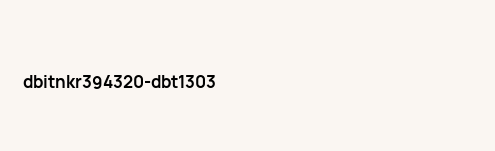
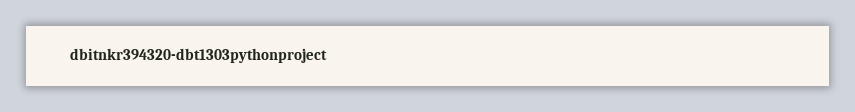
- dbitnkr394320-dbt1303
+ dbitnkr394320-dbt1303pythonproject

